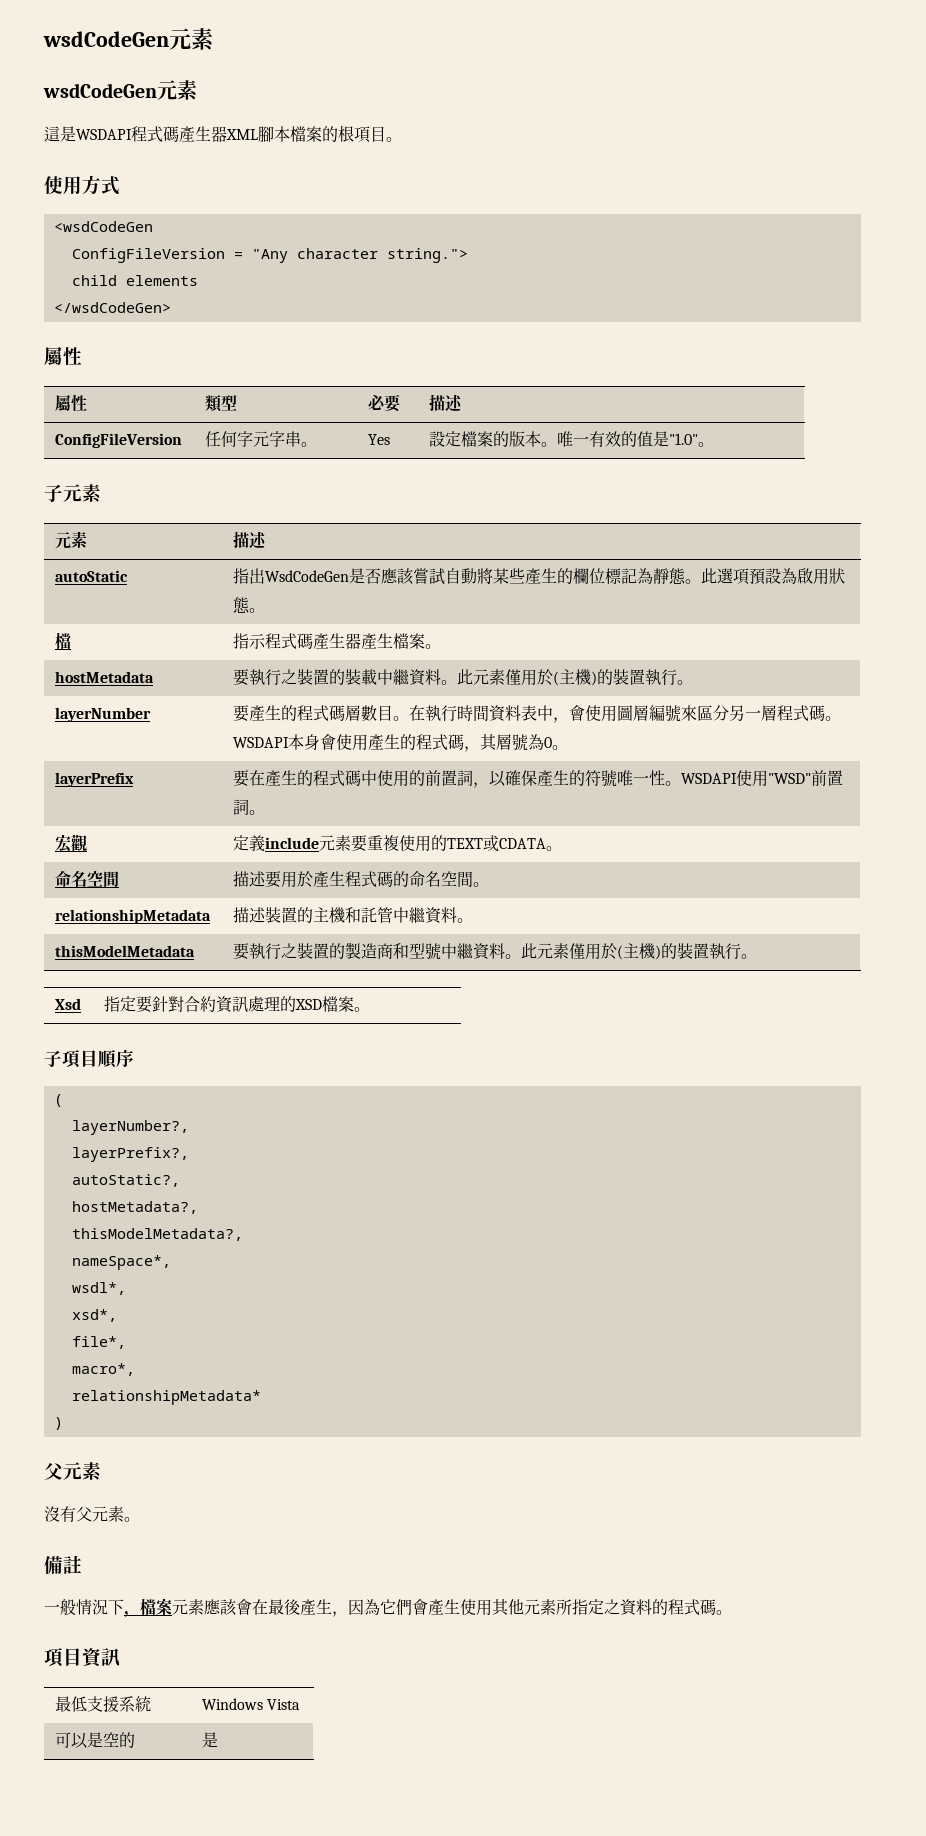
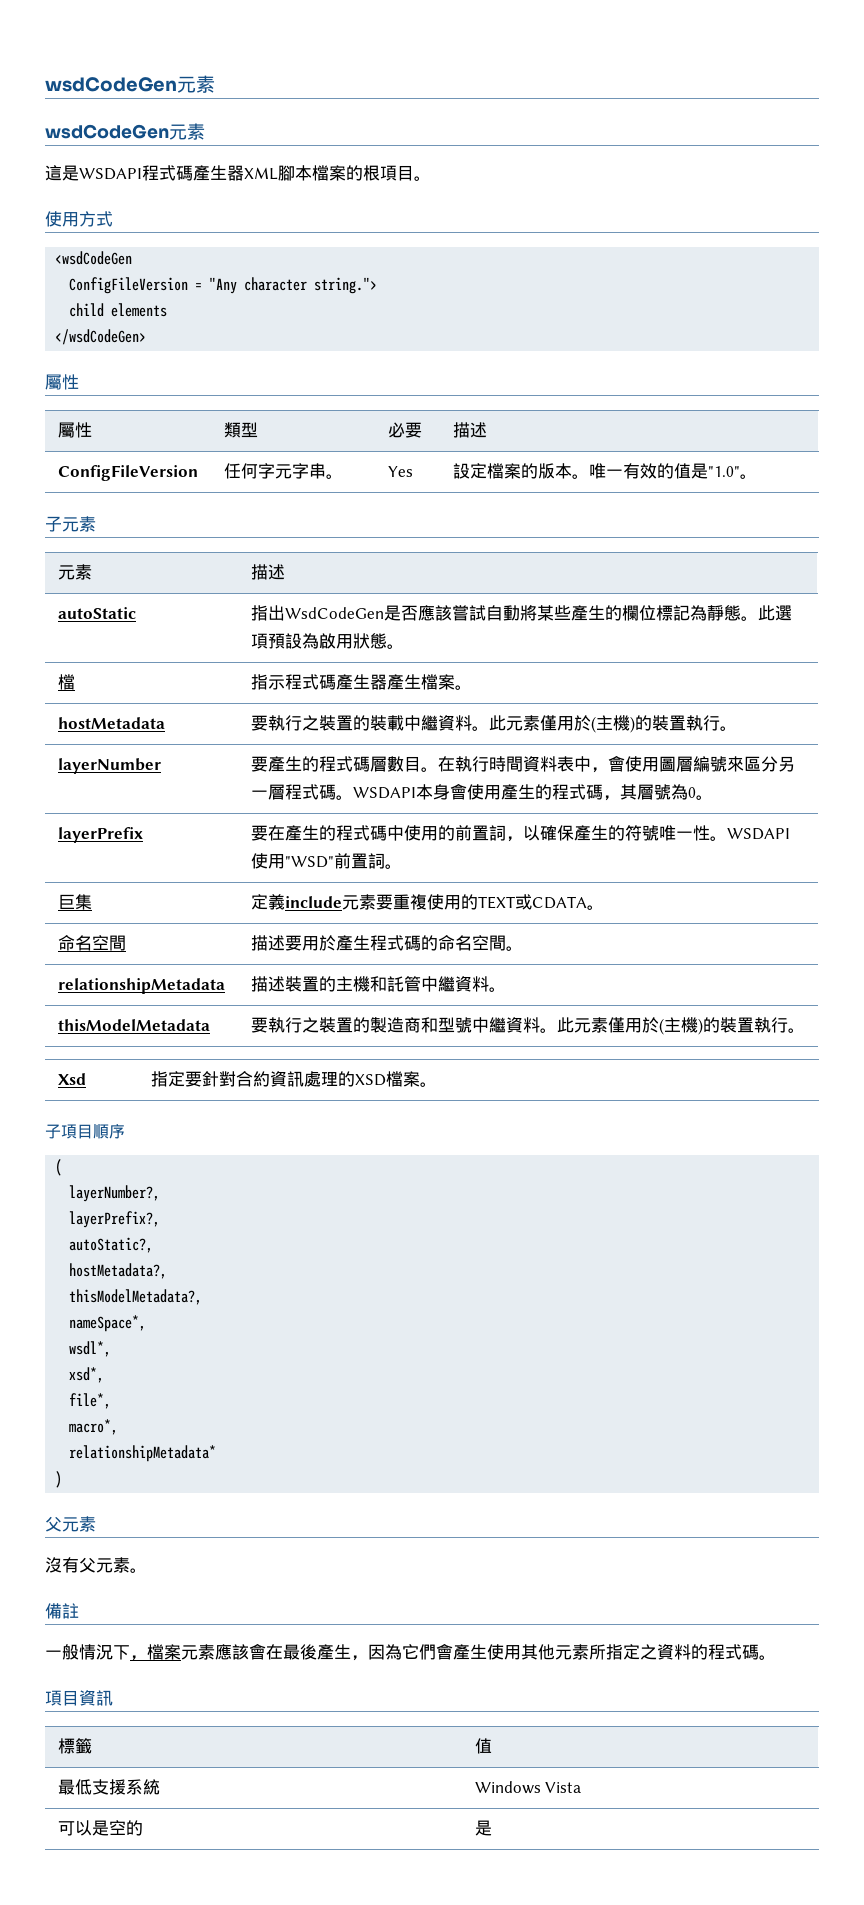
- 宏觀 | 定義include元素要重複使用的TEXT或CDATA。
+ 巨集 | 定義include元素要重複使用的TEXT或CDATA。
+ 標籤 | 值

